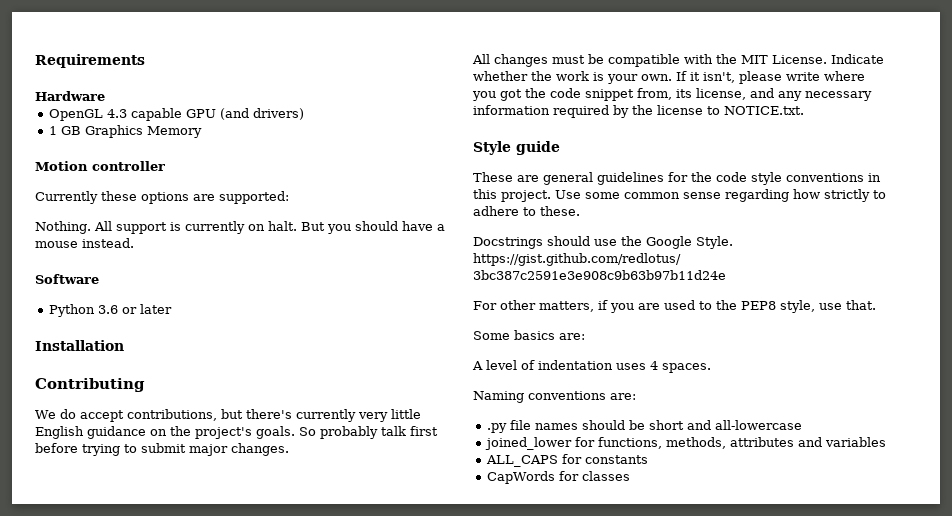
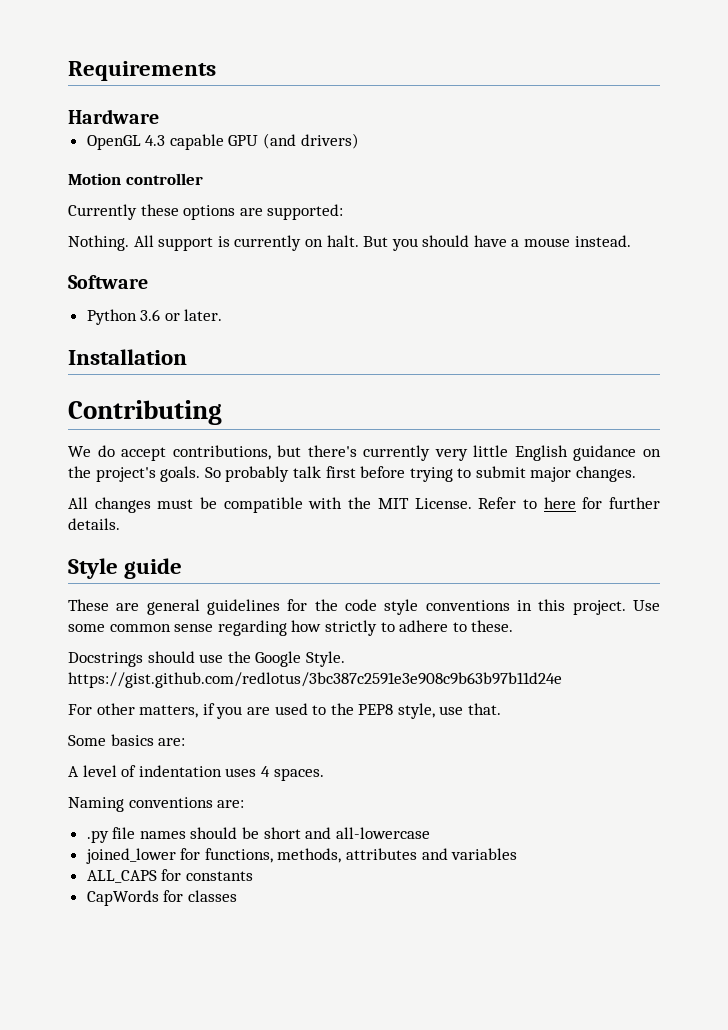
- 1 GB Graphics Memory
- Python 3.6 or later
+ Python 3.6 or later.
- Indicate whether the work is your own. If it isn't, please write where you got the code snippet from, its license, and any necessary information required by the license to NOTICE.txt.
+ Refer to here for further details.

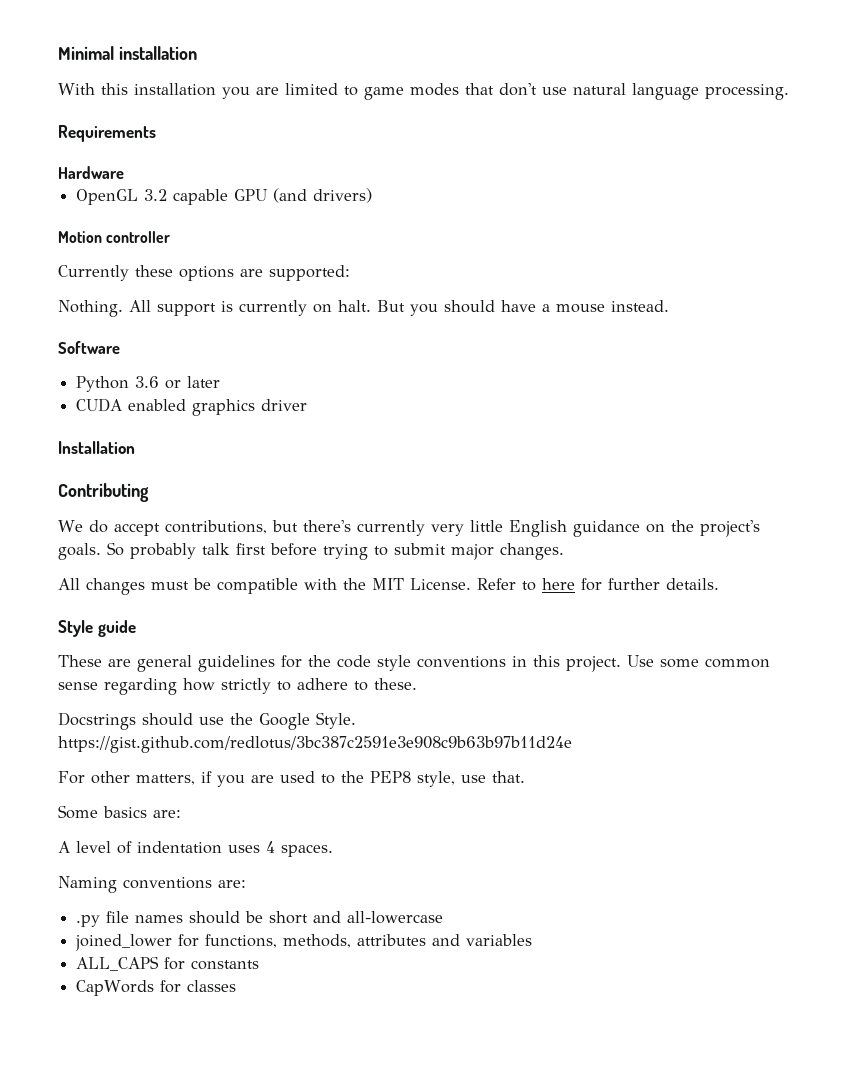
+ Minimal installation
+ With this installation you are limited to game modes that don't use natural language processing.
- OpenGL 4.3 capable GPU (and drivers)
+ OpenGL 3.2 capable GPU (and drivers)
- Python 3.6 or later.
+ Python 3.6 or later
+ CUDA enabled graphics driver

